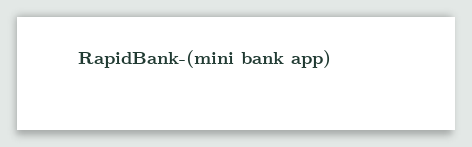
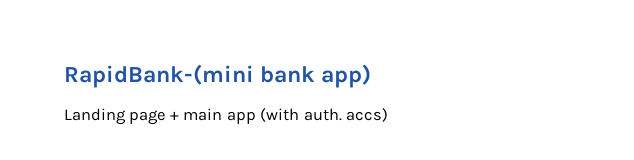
+ Landing page + main app (with auth. accs)

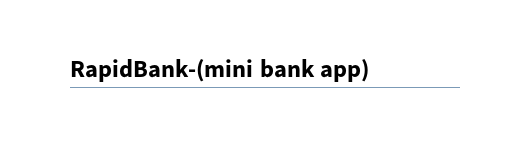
- Landing page + main app (with auth. accs)

